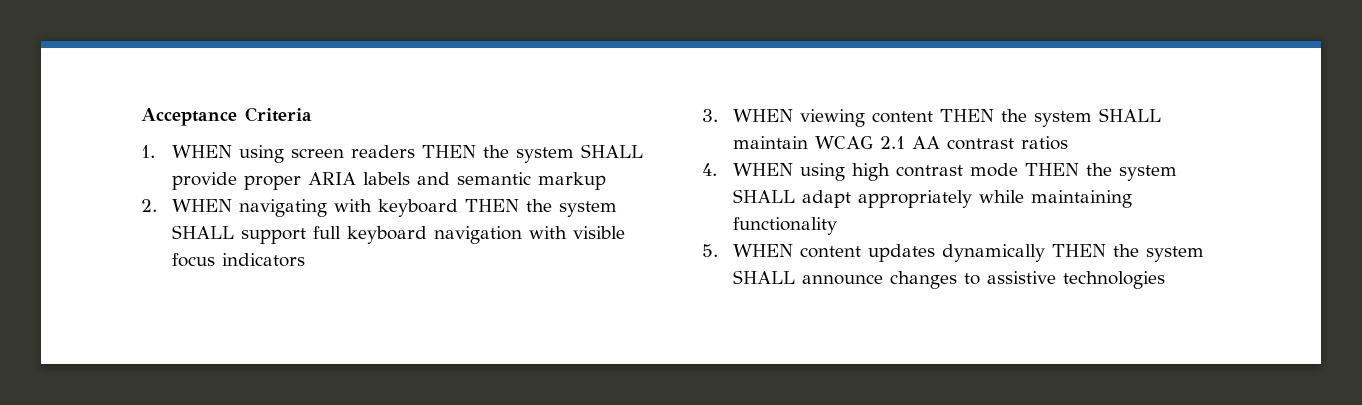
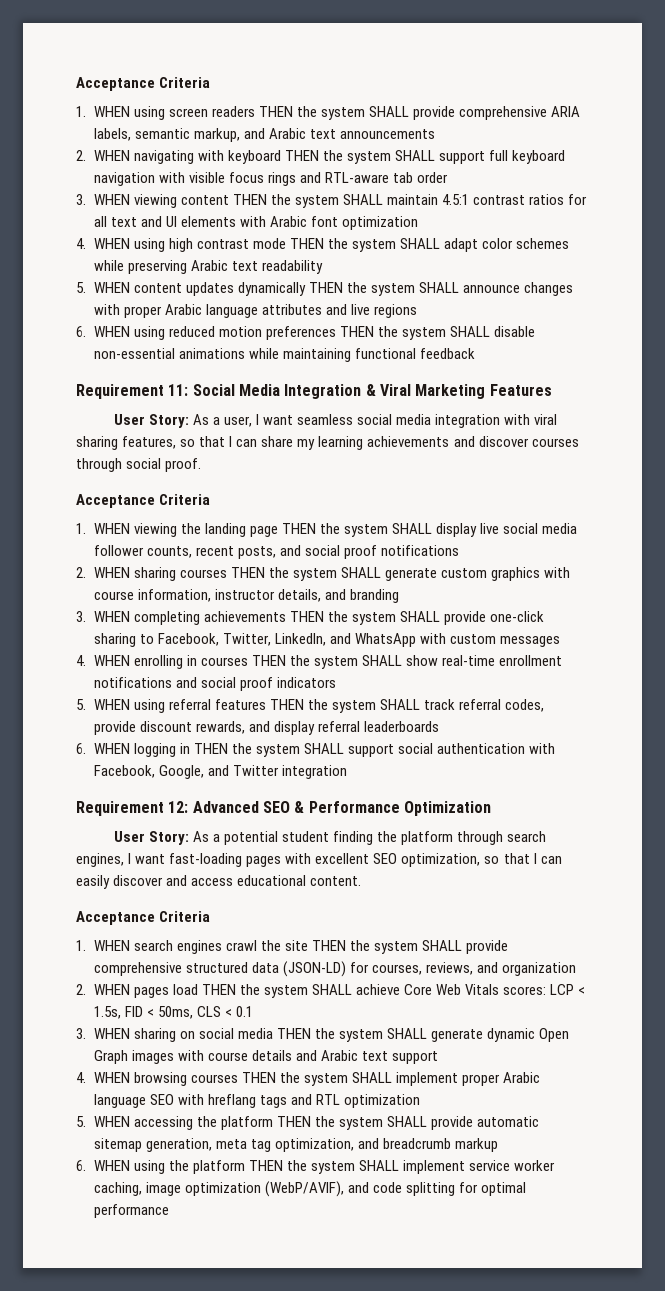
- 1. WHEN using screen readers THEN the system SHALL provide proper ARIA labels and semantic markup
+ 1. WHEN using screen readers THEN the system SHALL provide comprehensive ARIA labels, semantic markup, and Arabic text announcements
- 2. WHEN navigating with keyboard THEN the system SHALL support full keyboard navigation with visible focus indicators
+ 2. WHEN navigating with keyboard THEN the system SHALL support full keyboard navigation with visible focus rings and RTL-aware tab order
- 3. WHEN viewing content THEN the system SHALL maintain WCAG 2.1 AA contrast ratios
+ 3. WHEN viewing content THEN the system SHALL maintain 4.5:1 contrast ratios for all text and UI elements with Arabic font optimization
- 4. WHEN using high contrast mode THEN the system SHALL adapt appropriately while maintaining functionality
+ 4. WHEN using high contrast mode THEN the system SHALL adapt color schemes while preserving Arabic text readability
- 5. WHEN content updates dynamically THEN the system SHALL announce changes to assistive technologies
+ 5. WHEN content updates dynamically THEN the system SHALL announce changes with proper Arabic language attributes and live regions
+ 6. WHEN using reduced motion preferences THEN the system SHALL disable non-essential animations while maintaining functional feedback
+ Requirement 11: Social Media Integration & Viral Marketing Features
+ User Story: As a user, I want seamless social media integration with viral sharing features, so that I can share my learning achievements and discover courses through social proof.
+ Acceptance Criteria
+ 1. WHEN viewing the landing page THEN the system SHALL display live social media follower counts, recent posts, and social proof notifications
+ 2. WHEN sharing courses THEN the system SHALL generate custom graphics with course information, instructor details, and branding
+ 3. WHEN completing achievements THEN the system SHALL provide one-click sharing to Facebook, Twitter, LinkedIn, and WhatsApp with custom messages
+ 4. WHEN enrolling in courses THEN the system SHALL show real-time enrollment notifications and social proof indicators
+ 5. WHEN using referral features THEN the system SHALL track referral codes, provide discount rewards, and display referral leaderboards
+ 6. WHEN logging in THEN the system SHALL support social authentication with Facebook, Google, and Twitter integration
+ Requirement 12: Advanced SEO & Performance Optimization
+ User Story: As a potential student finding the platform through search engines, I want fast-loading pages with excellent SEO optimization, so that I can easily discover and access educational content.
+ Acceptance Criteria
+ 1. WHEN search engines crawl the site THEN the system SHALL provide comprehensive structured data (JSON-LD) for courses, reviews, and organization
+ 2. WHEN pages load THEN the system SHALL achieve Core Web Vitals scores: LCP < 1.5s, FID < 50ms, CLS < 0.1
+ 3. WHEN sharing on social media THEN the system SHALL generate dynamic Open Graph images with course details and Arabic text support
+ 4. WHEN browsing courses THEN the system SHALL implement proper Arabic language SEO with hreflang tags and RTL optimization
+ 5. WHEN accessing the platform THEN the system SHALL provide automatic sitemap generation, meta tag optimization, and breadcrumb markup
+ 6. WHEN using the platform THEN the system SHALL implement service worker caching, image optimization (WebP/AVIF), and code splitting for optimal performance

